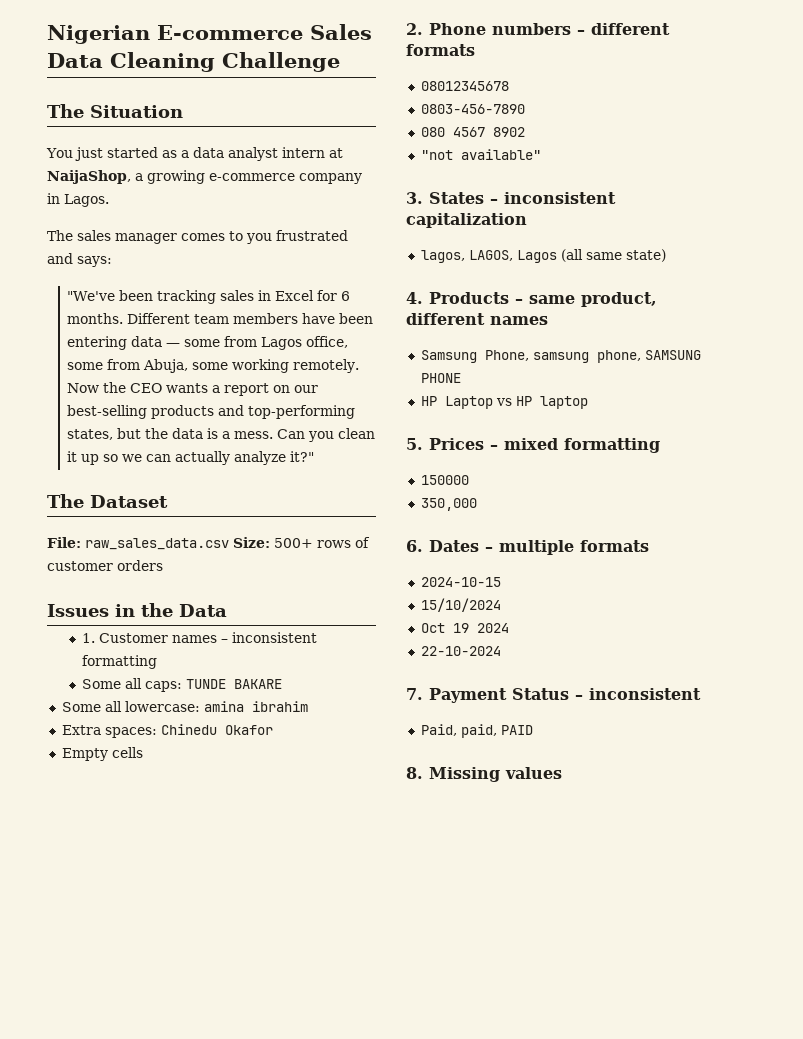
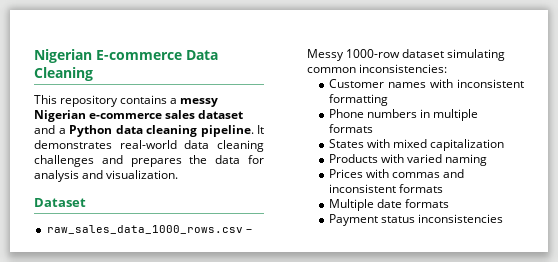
- Nigerian E-commerce Sales Data Cleaning Challenge
- The Situation
- You just started as a data analyst intern at NaijaShop, a growing e-commerce company in Lagos.
- The sales manager comes to you frustrated and says:
- "We've been tracking sales in Excel for 6 months. Different team members have been entering data — some from Lagos office, some from Abuja, some working remotely. Now the CEO wants a report on our best-selling products and top-performing states, but the data is a mess. Can you clean it up so we can actually analyze it?"
- The Dataset
- File: raw_sales_data.csv Size: 500+ rows of customer orders
- Issues in the Data
- 1. Customer names – inconsistent formatting
+ Nigerian E-commerce Data Cleaning
+ This repository contains a messy Nigerian e-commerce sales dataset and a Python data cleaning pipeline. It demonstrates real-world data cleaning challenges and prepares the data for analysis and visualization.
+ Dataset
+ raw_sales_data_1000_rows.csv – Messy 1000-row dataset simulating common inconsistencies:
+ Customer names with inconsistent formatting
- Some all caps: TUNDE BAKARE
- Some all lowercase: amina ibrahim
- Extra spaces: Chinedu Okafor
- Empty cells
- 2. Phone numbers – different formats
- 08012345678
- 0803-456-7890
- 080 4567 8902
- "not available"
- 3. States – inconsistent capitalization
- lagos, LAGOS, Lagos (all same state)
- 4. Products – same product, different names
- Samsung Phone, samsung phone, SAMSUNG PHONE
- HP Laptop vs HP laptop
- 5. Prices – mixed formatting
- 150000
- 350,000
- 6. Dates – multiple formats
- 2024-10-15
- 15/10/2024
- Oct 19 2024
- 22-10-2024
- 7. Payment Status – inconsistent
- Paid, paid, PAID
- 8. Missing values
+ Phone numbers in multiple formats
+ States with mixed capitalization
+ Products with varied naming
+ Prices with commas and inconsistent formats
+ Multiple date formats
+ Payment status inconsistencies

